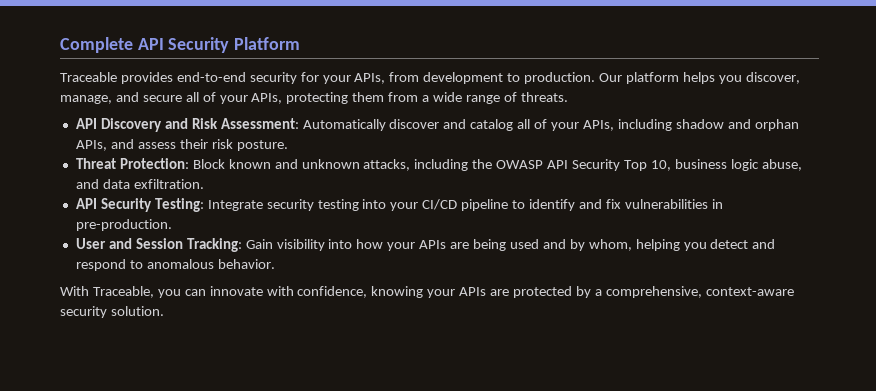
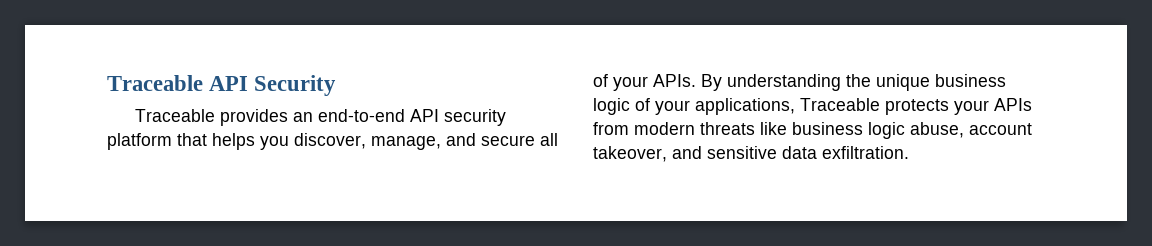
- Complete API Security Platform
+ Traceable API Security
- Traceable provides end-to-end security for your APIs, from development to production. Our platform helps you discover, manage, and secure all of your APIs, protecting them from a wide range of threats.
- API Discovery and Risk Assessment: Automatically discover and catalog all of your APIs, including shadow and orphan APIs, and assess their risk posture.
- Threat Protection: Block known and unknown attacks, including the OWASP API Security Top 10, business logic abuse, and data exfiltration.
- API Security Testing: Integrate security testing into your CI/CD pipeline to identify and fix vulnerabilities in pre-production.
- User and Session Tracking: Gain visibility into how your APIs are being used and by whom, helping you detect and respond to anomalous behavior.
- With Traceable, you can innovate with confidence, knowing your APIs are protected by a comprehensive, context-aware security solution.
+ Traceable provides an end-to-end API security platform that helps you discover, manage, and secure all of your APIs. By understanding the unique business logic of your applications, Traceable protects your APIs from modern threats like business logic abuse, account takeover, and sensitive data exfiltration.

